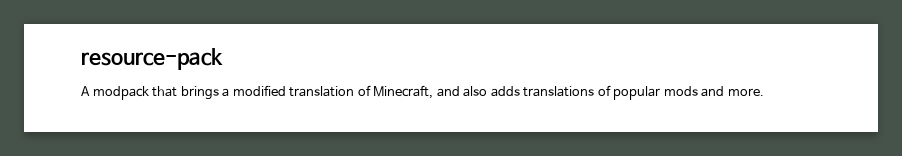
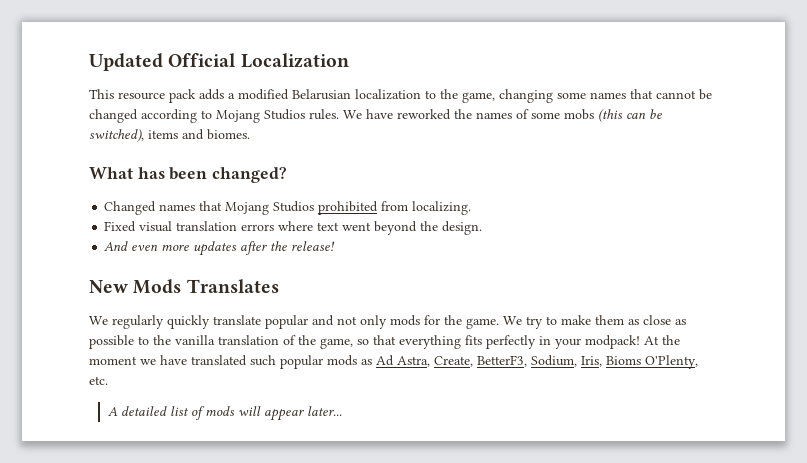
- resource-pack
- A modpack that brings a modified translation of Minecraft, and also adds translations of popular mods and more.
+ Updated Official Localization
+ This resource pack adds a modified Belarusian localization to the game, changing some names that cannot be changed according to Mojang Studios rules. We have reworked the names of some mobs (this can be switched), items and biomes.
+ What has been changed?
+ Changed names that Mojang Studios prohibited from localizing.
+ Fixed visual translation errors where text went beyond the design.
+ And even more updates after the release!
+ New Mods Translates
+ We regularly quickly translate popular and not only mods for the game. We try to make them as close as possible to the vanilla translation of the game, so that everything fits perfectly in your modpack! At the moment we have translated such popular mods as Ad Astra, Create, BetterF3, Sodium, Iris, Bioms O'Plenty, etc.
+ A detailed list of mods will appear later...

